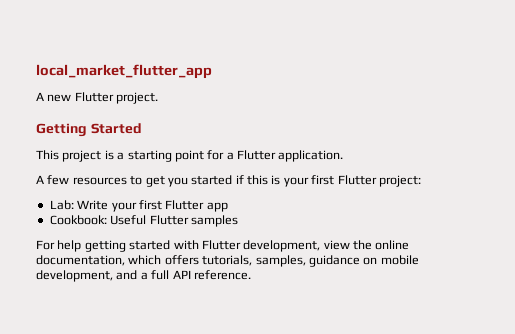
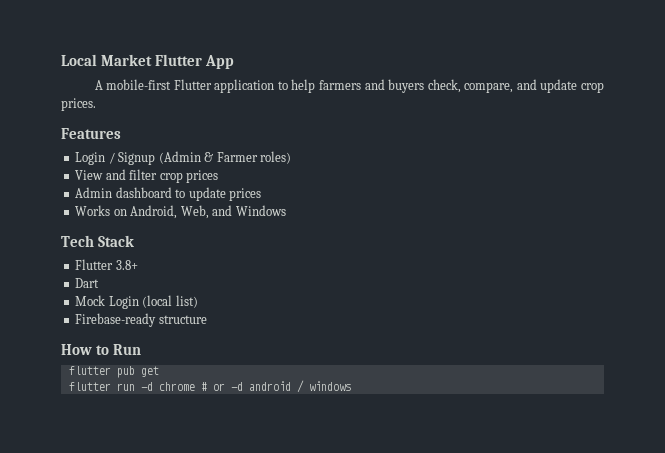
- local_market_flutter_app
- A new Flutter project.
- Getting Started
- This project is a starting point for a Flutter application.
- A few resources to get you started if this is your first Flutter project:
- Lab: Write your first Flutter app
- Cookbook: Useful Flutter samples
- For help getting started with Flutter development, view the online documentation, which offers tutorials, samples, guidance on mobile development, and a full API reference.
+ Local Market Flutter App
+ A mobile-first Flutter application to help farmers and buyers check, compare, and update crop prices.
+ Features
+ Login / Signup (Admin & Farmer roles)
+ View and filter crop prices
+ Admin dashboard to update prices
+ Works on Android, Web, and Windows
+ Tech Stack
+ Flutter 3.8+
+ Dart
+ Mock Login (local list)
+ Firebase-ready structure
+ How to Run
+ flutter pub get
+ flutter run -d chrome # or -d android / windows

